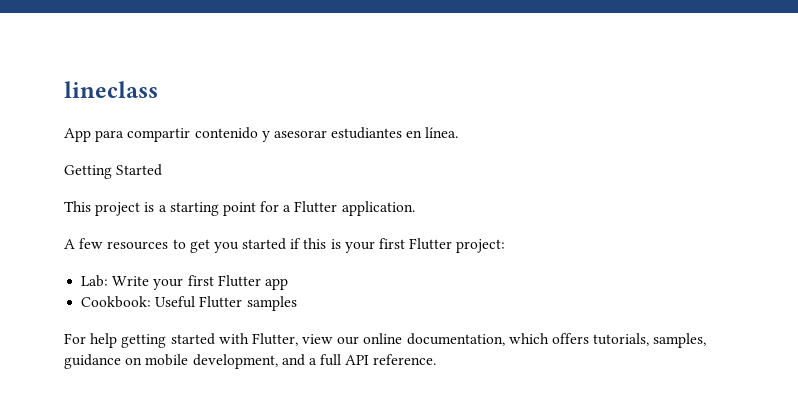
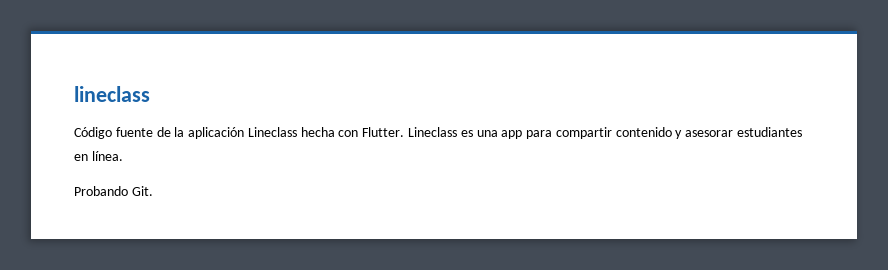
- App para compartir contenido y asesorar estudiantes en línea.
+ Código fuente de la aplicación Lineclass hecha con Flutter. Lineclass es una app para compartir contenido y asesorar estudiantes en línea.
- Getting Started
- This project is a starting point for a Flutter application.
- A few resources to get you started if this is your first Flutter project:
- Lab: Write your first Flutter app
- Cookbook: Useful Flutter samples
- For help getting started with Flutter, view our online documentation, which offers tutorials, samples, guidance on mobile development, and a full API reference.
+ Probando Git.

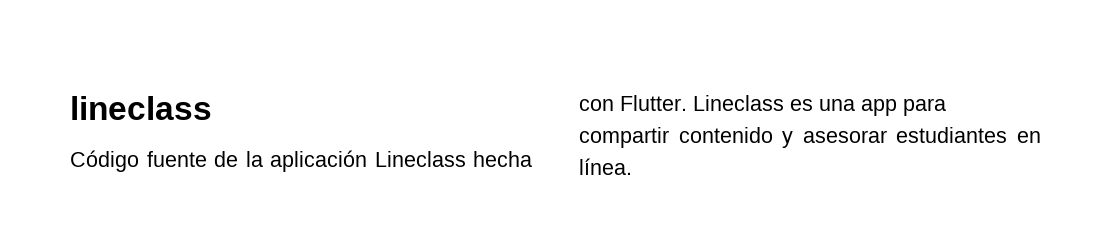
- Probando Git.

